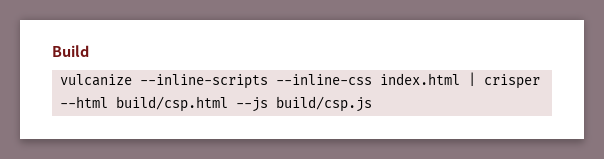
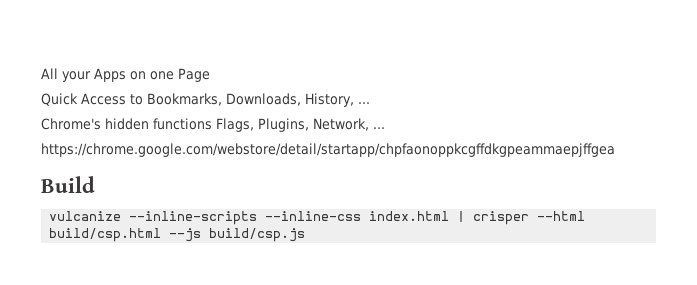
+ All your Apps on one Page
+ Quick Access to Bookmarks, Downloads, History, ...
+ Chrome's hidden functions Flags, Plugins, Network, ...
+ https://chrome.google.com/webstore/detail/startapp/chpfaonoppkcgffdkgpeammaepjffgea

